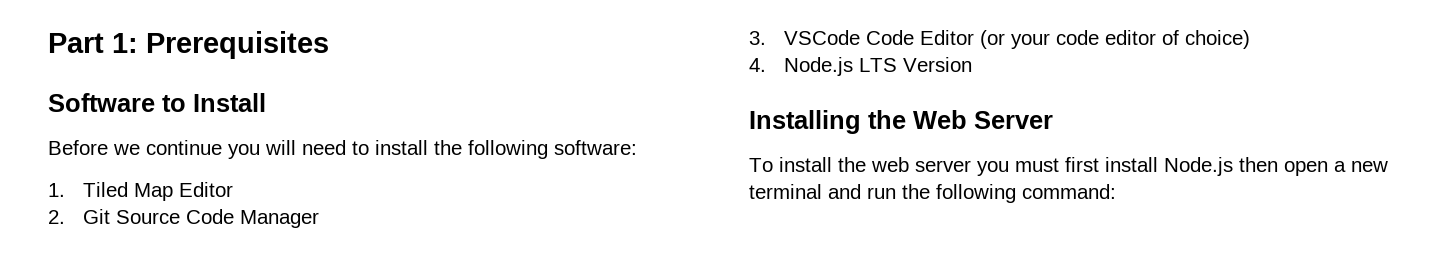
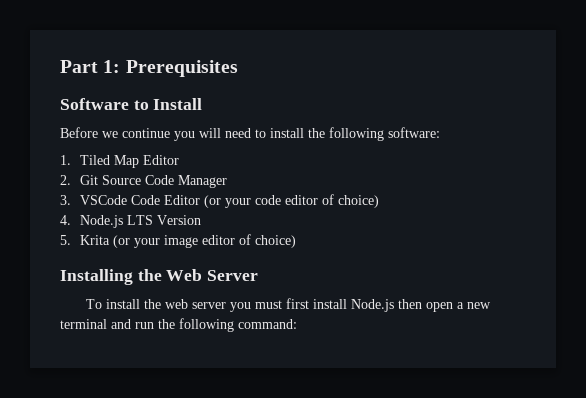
+ 5. Krita (or your image editor of choice)

